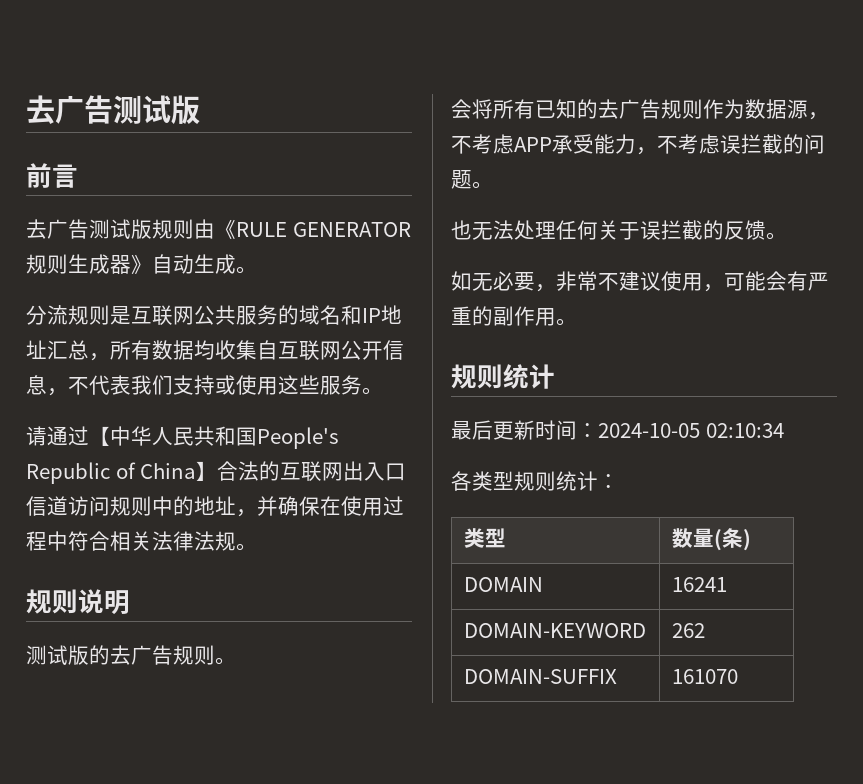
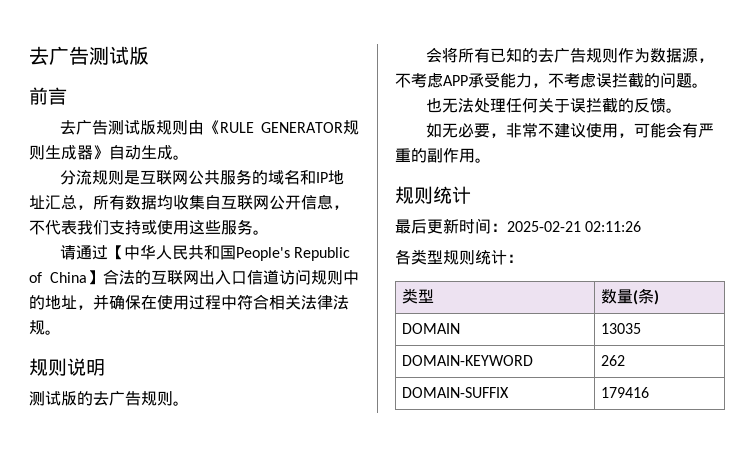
- 最后更新时间：2024-10-05 02:10:34
+ 最后更新时间：2025-02-21 02:11:26
- DOMAIN | 16241
+ DOMAIN | 13035
- DOMAIN-SUFFIX | 161070
+ DOMAIN-SUFFIX | 179416

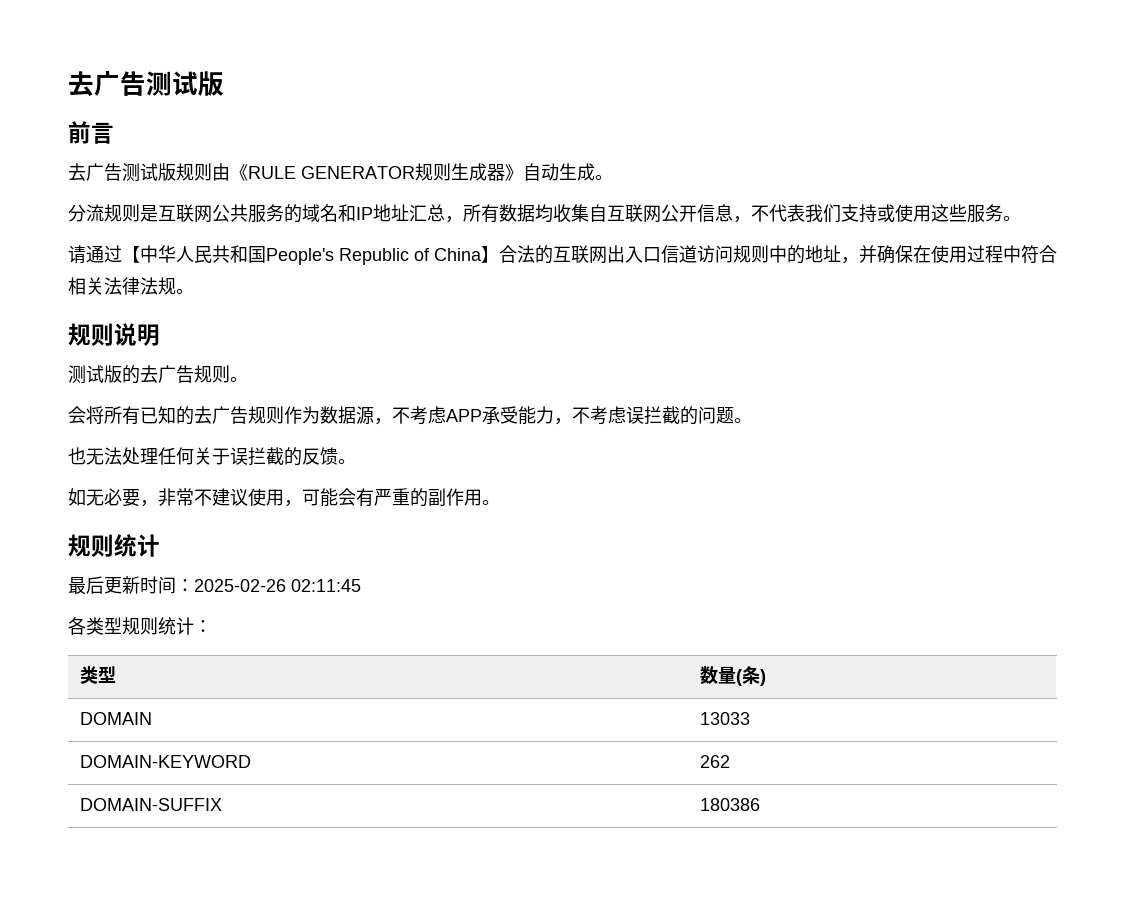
- 最后更新时间：2025-02-21 02:11:26
+ 最后更新时间：2025-02-26 02:11:45
- DOMAIN | 13035
+ DOMAIN | 13033
- DOMAIN-SUFFIX | 179416
+ DOMAIN-SUFFIX | 180386

